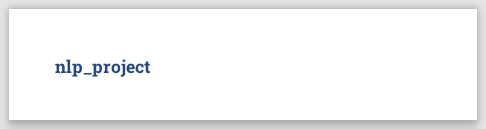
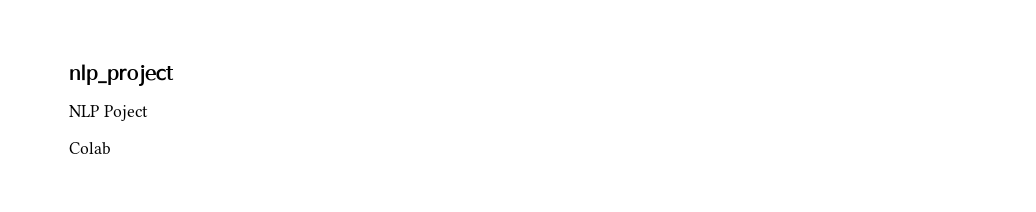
+ NLP Poject
+ Colab

